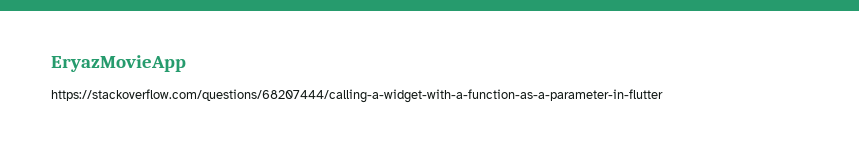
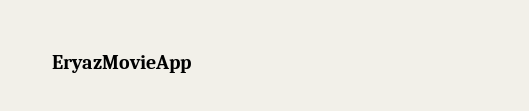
- https://stackoverflow.com/questions/68207444/calling-a-widget-with-a-function-as-a-parameter-in-flutter

